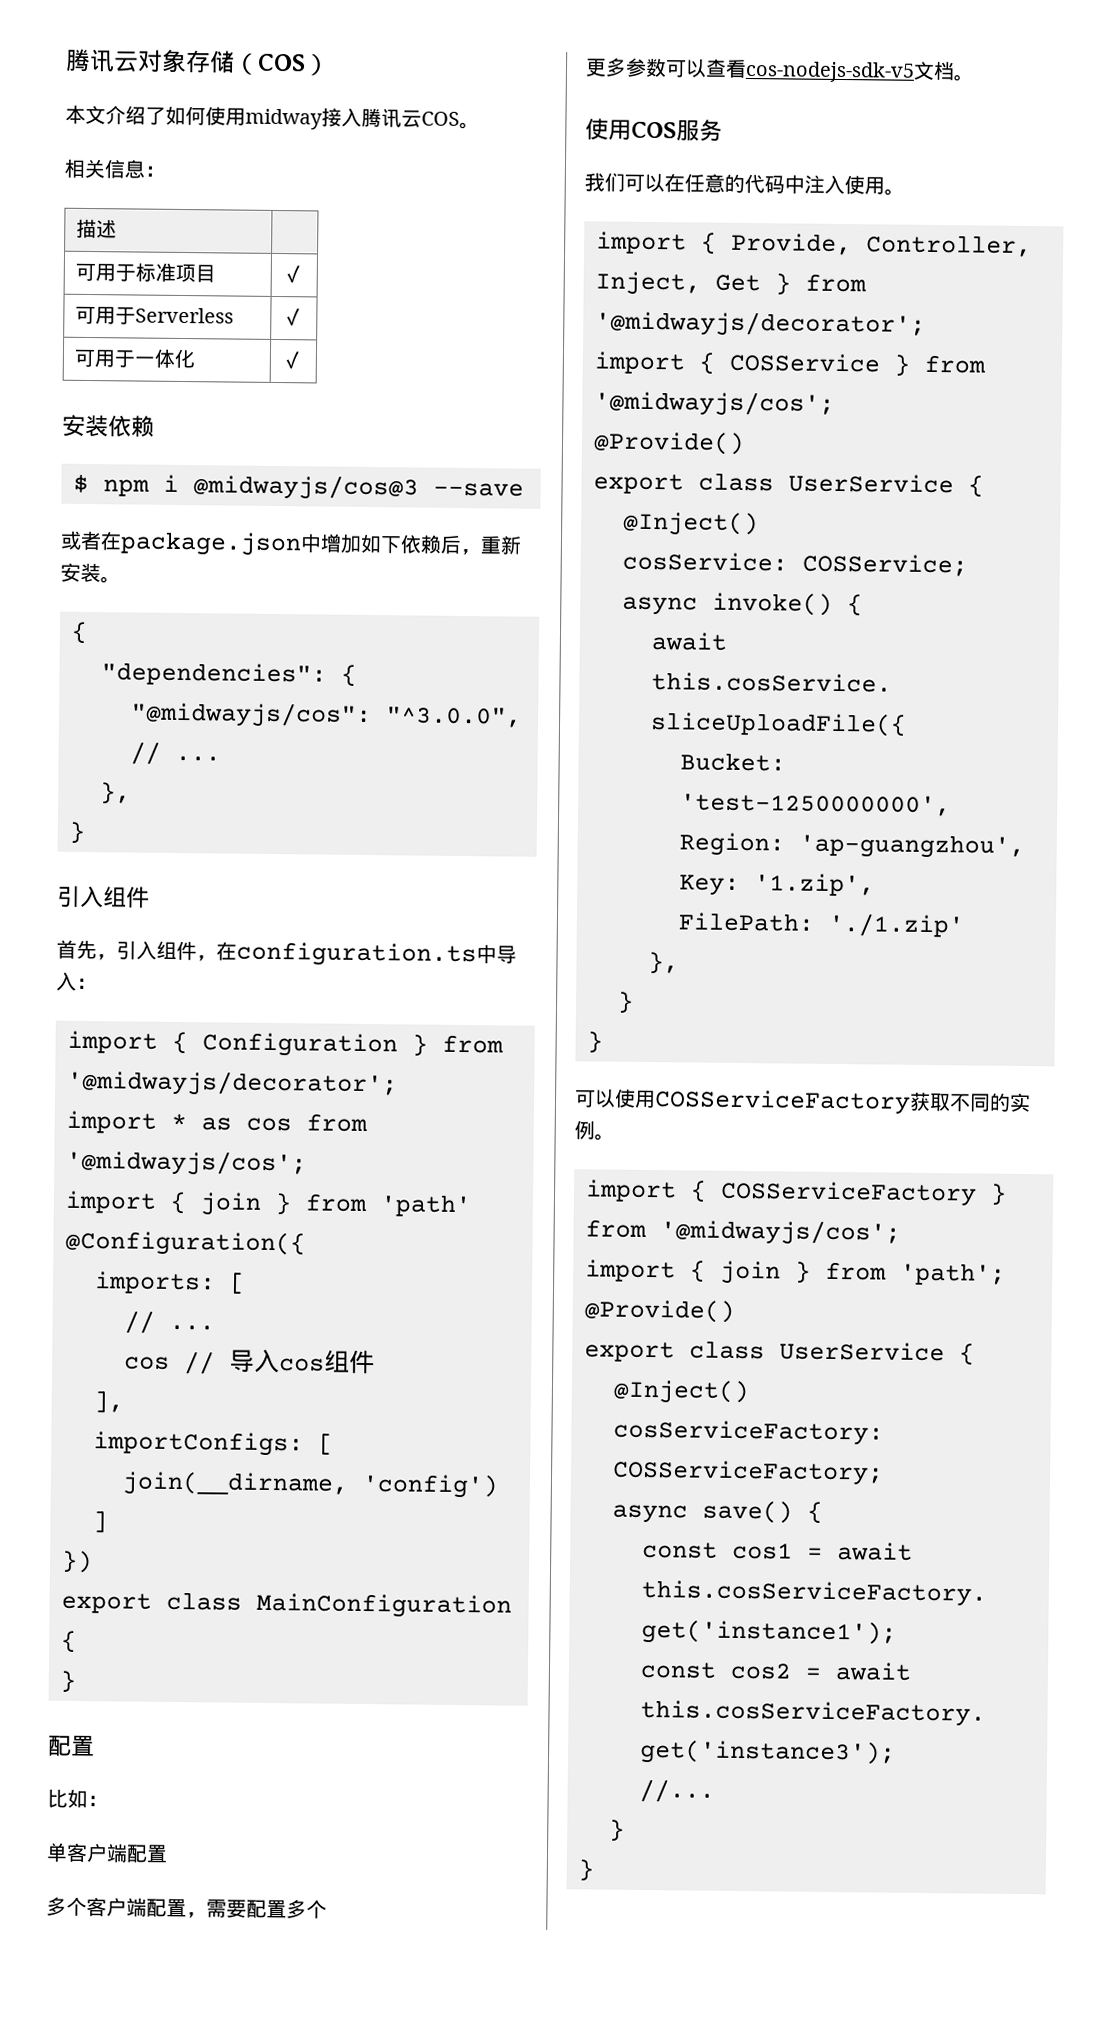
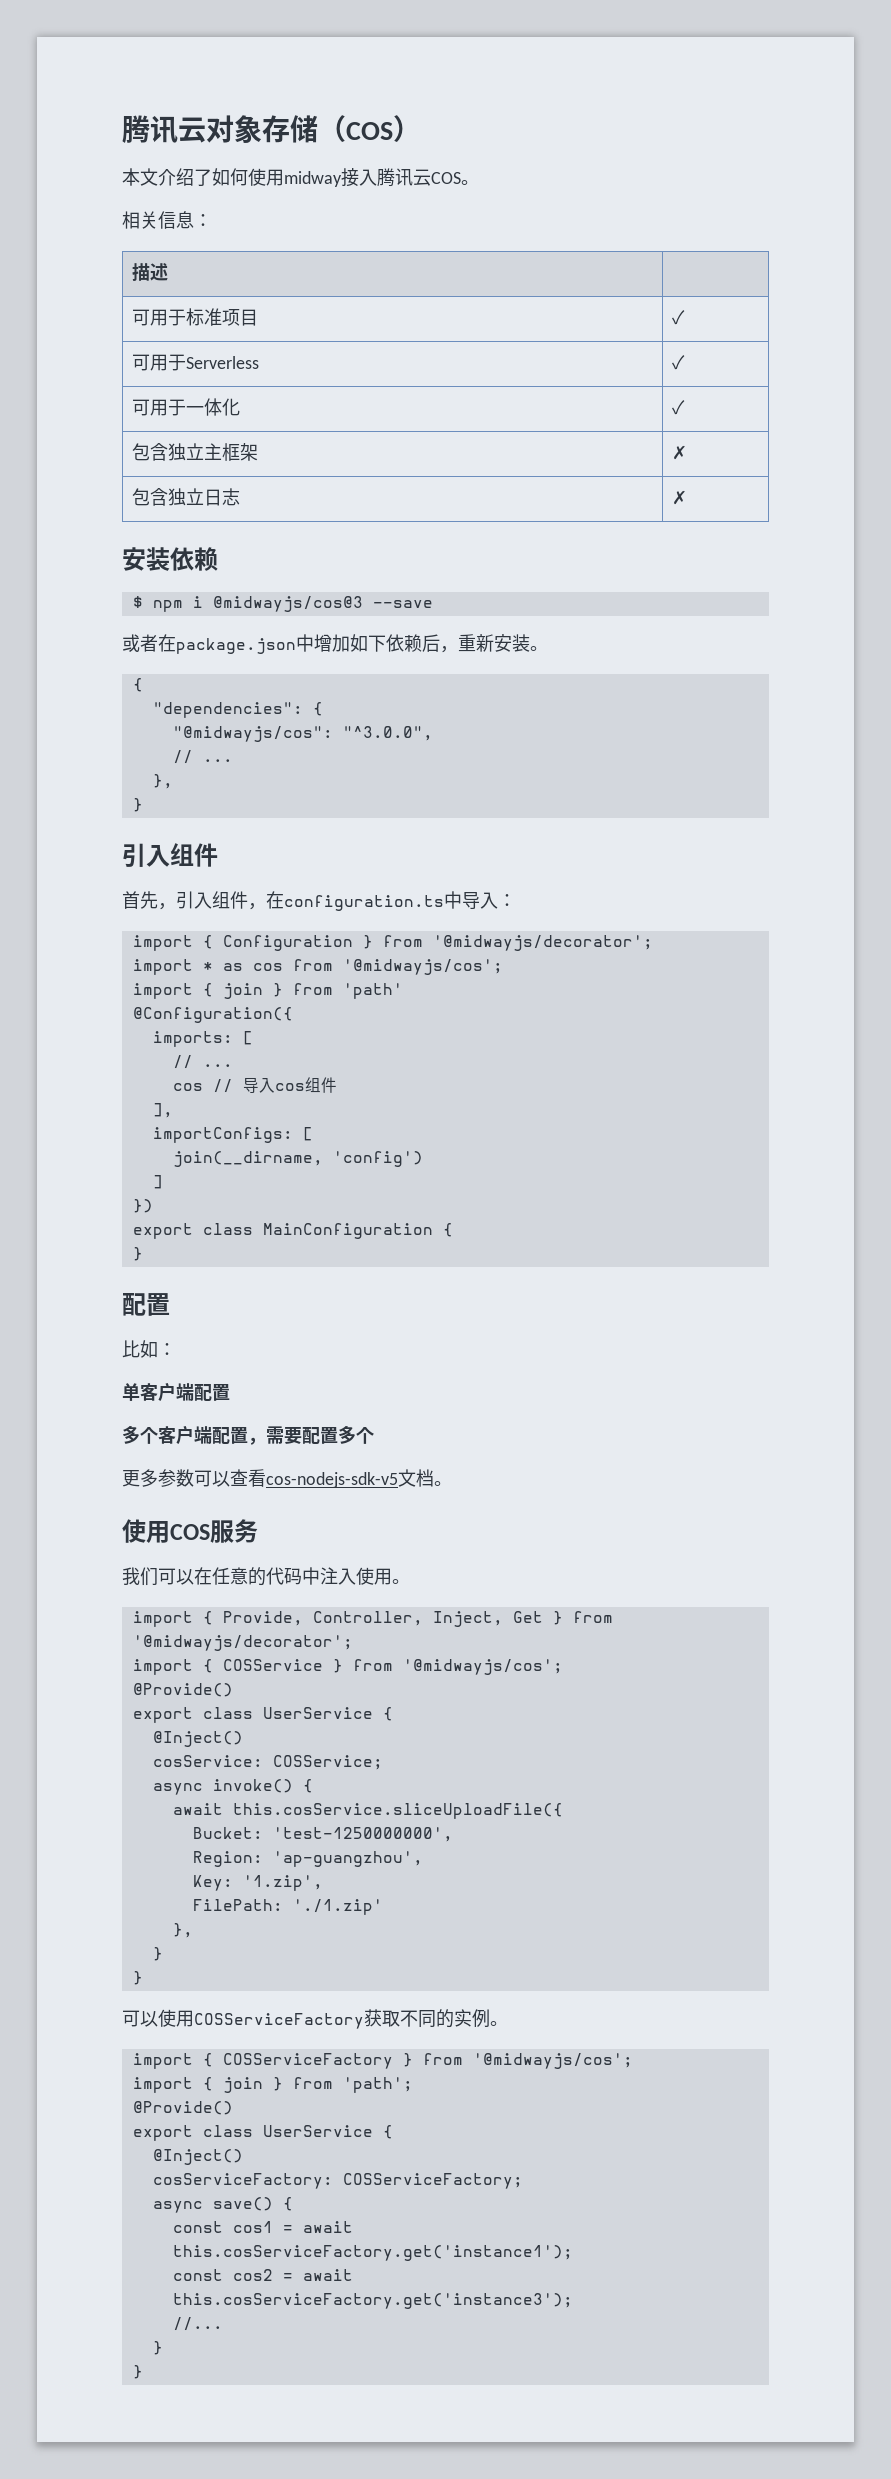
+ 包含独立主框架 | ✗
+ 包含独立日志 | ✗

